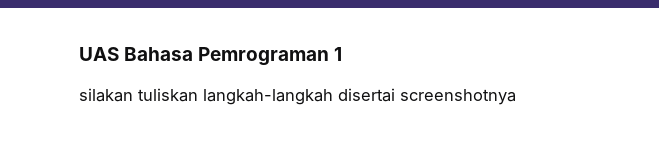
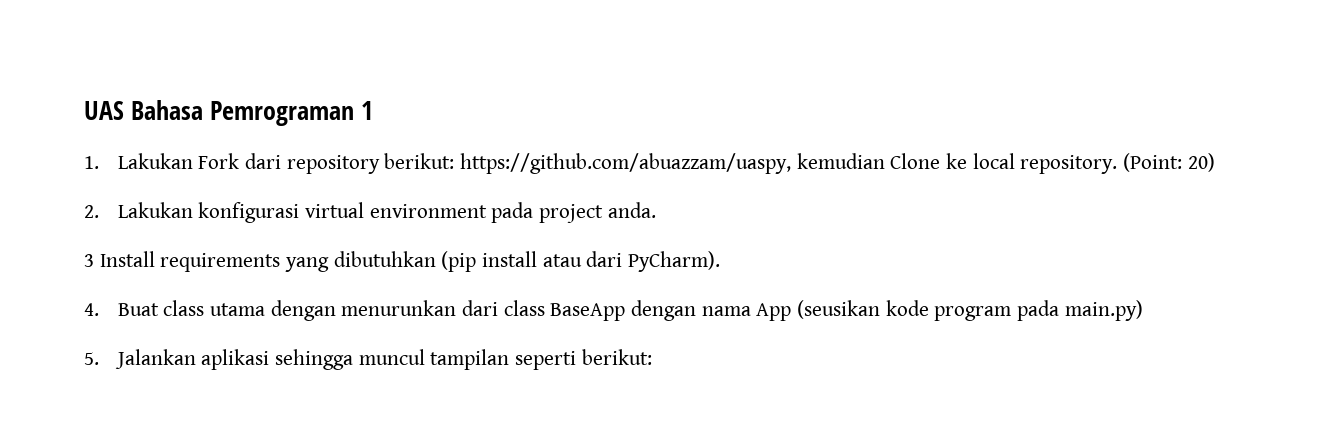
- silakan tuliskan langkah-langkah disertai screenshotnya
+ 1. Lakukan Fork dari repository berikut: https://github.com/abuazzam/uaspy, kemudian Clone ke local repository. (Point: 20)
+ 2. Lakukan konfigurasi virtual environment pada project anda.
+ 3 Install requirements yang dibutuhkan (pip install atau dari PyCharm).
+ 4. Buat class utama dengan menurunkan dari class BaseApp dengan nama App (seusikan kode program pada main.py)
+ 5. Jalankan aplikasi sehingga muncul tampilan seperti berikut:

